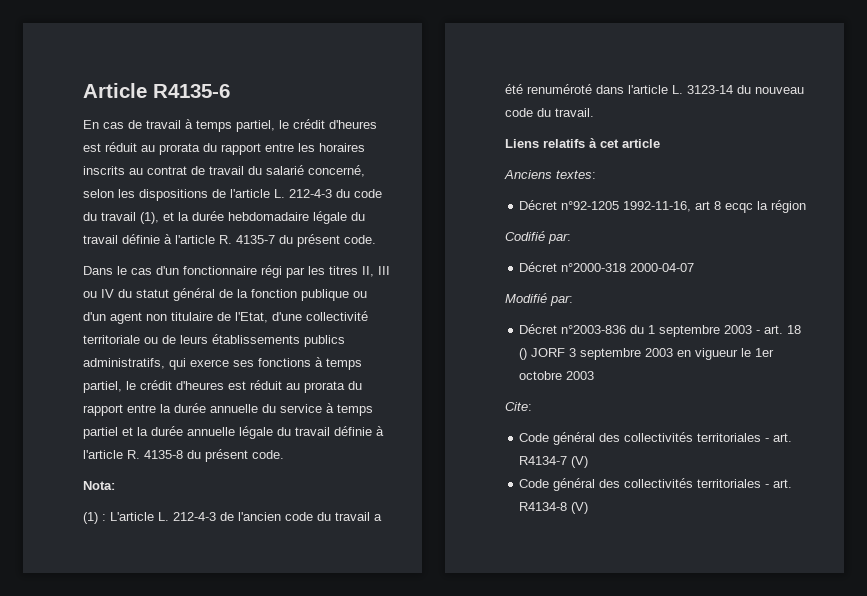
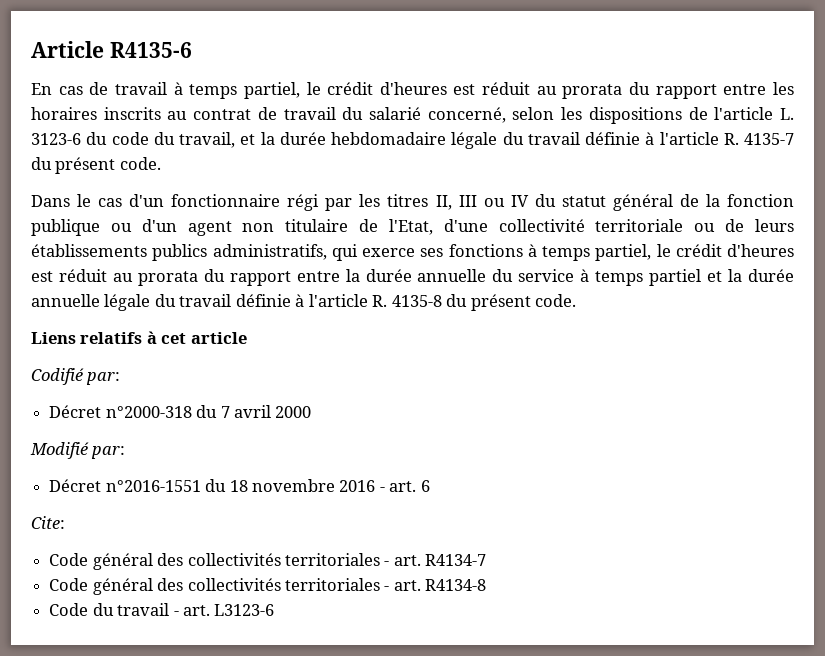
- En cas de travail à temps partiel, le crédit d'heures est réduit au prorata du rapport entre les horaires inscrits au contrat de travail du salarié concerné, selon les dispositions de l'article L. 212-4-3 du code du travail (1), et la durée hebdomadaire légale du travail définie à l'article R. 4135-7 du présent code.
+ En cas de travail à temps partiel, le crédit d'heures est réduit au prorata du rapport entre les horaires inscrits au contrat de travail du salarié concerné, selon les dispositions de l'article L. 3123-6 du code du travail, et la durée hebdomadaire légale du travail définie à l'article R. 4135-7 du présent code.
- Nota:
- (1) : L'article L. 212-4-3 de l'ancien code du travail a été renuméroté dans l'article L. 3123-14 du nouveau code du travail.
- Anciens textes:
- Décret n°92-1205 1992-11-16, art 8 ecqc la région
- Décret n°2000-318 2000-04-07
+ Décret n°2000-318 du 7 avril 2000
- Décret n°2003-836 du 1 septembre 2003 - art. 18 () JORF 3 septembre 2003 en vigueur le 1er octobre 2003
+ Décret n°2016-1551 du 18 novembre 2016 - art. 6
- Code général des collectivités territoriales - art. R4134-7 (V)
+ Code général des collectivités territoriales - art. R4134-7
- Code général des collectivités territoriales - art. R4134-8 (V)
+ Code général des collectivités territoriales - art. R4134-8
+ Code du travail - art. L3123-6

